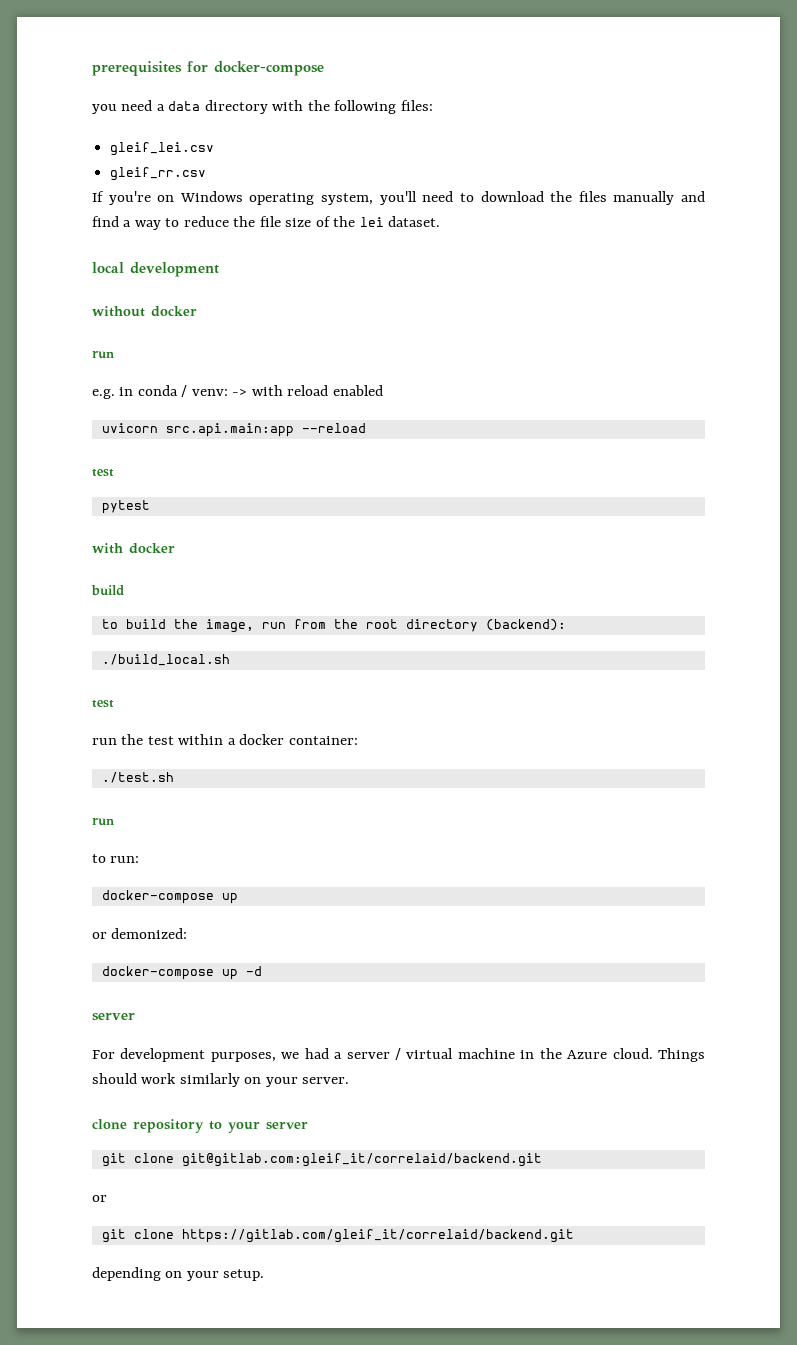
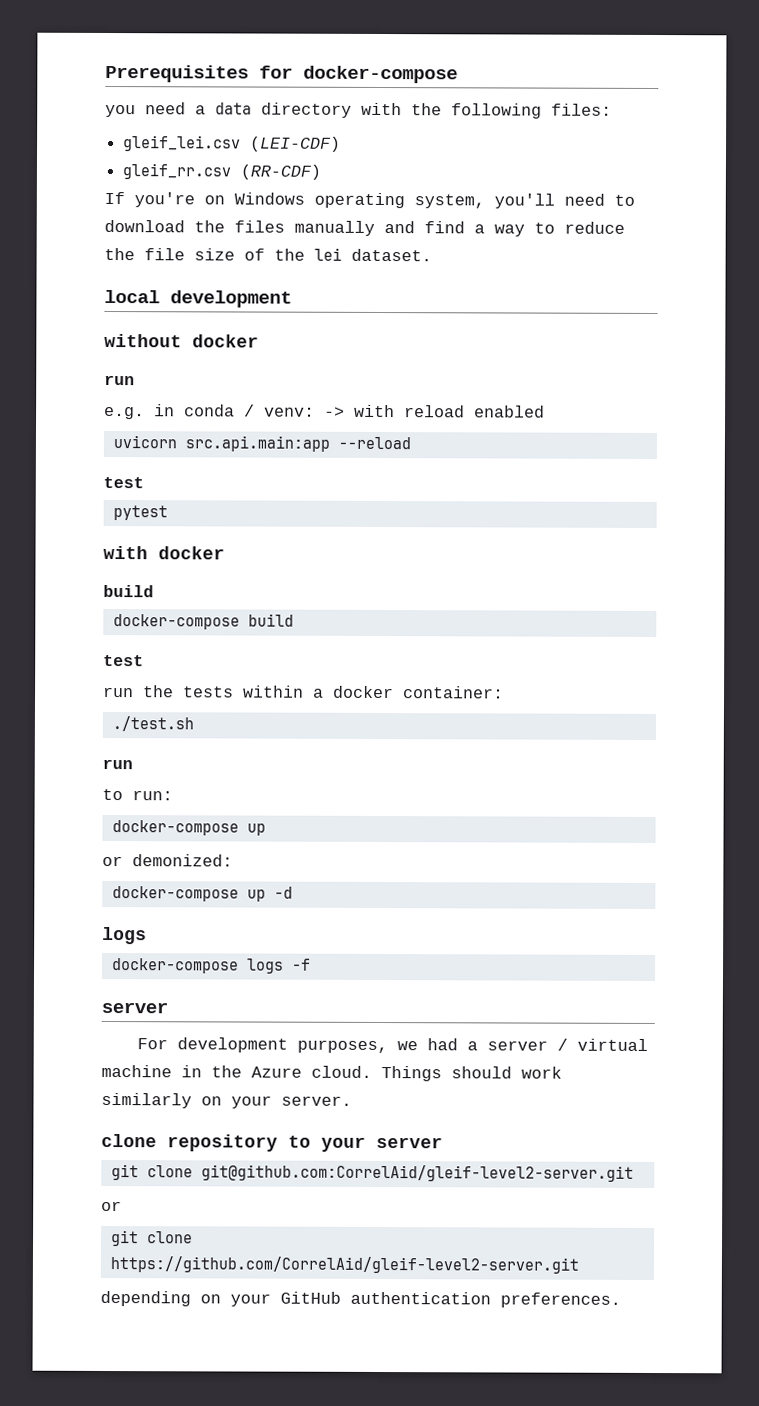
- prerequisites for docker-compose
+ Prerequisites for docker-compose
- gleif_lei.csv
+ gleif_lei.csv (LEI-CDF)
- gleif_rr.csv
+ gleif_rr.csv (RR-CDF)
- to build the image, run from the root directory (backend):
- ./build_local.sh
+ docker-compose build
- run the test within a docker container:
+ run the tests within a docker container:
  docker-compose up -d
+ logs
+ docker-compose logs -f
- git clone git@gitlab.com:gleif_it/correlaid/backend.git
+ git clone git@github.com:CorrelAid/gleif-level2-server.git
- git clone https://gitlab.com/gleif_it/correlaid/backend.git
+ git clone https://github.com/CorrelAid/gleif-level2-server.git
- depending on your setup.
+ depending on your GitHub authentication preferences.

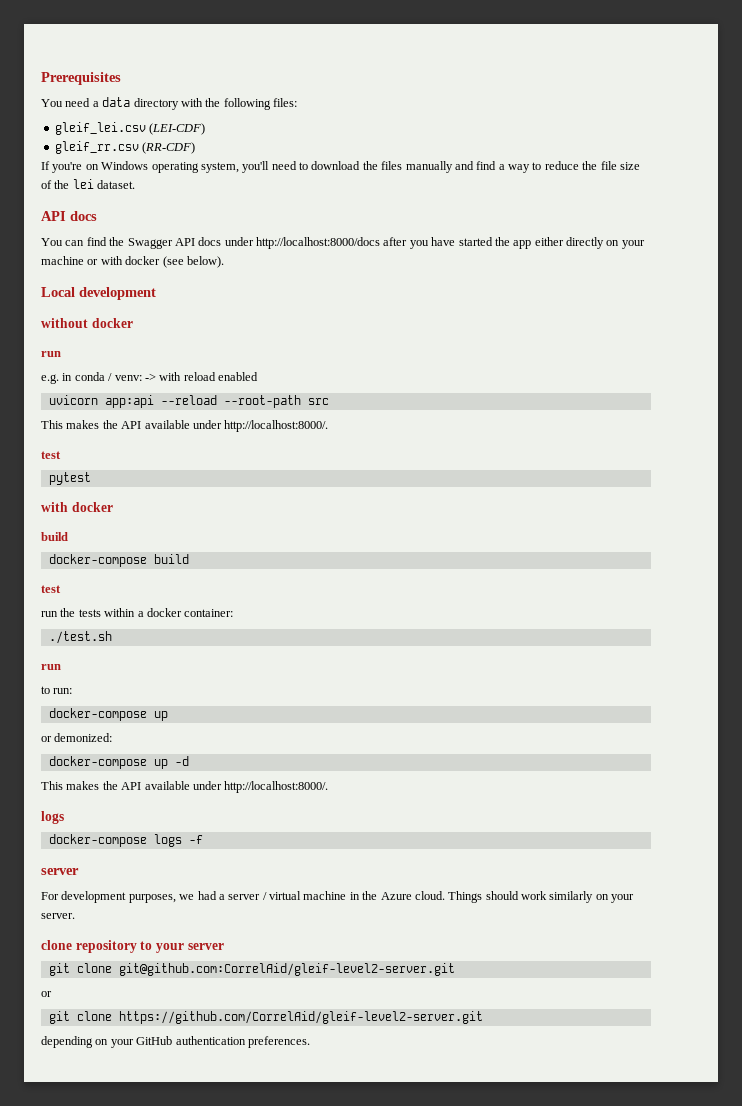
- Prerequisites for docker-compose
- you need a data directory with the following files:
+ Prerequisites
+ You need a data directory with the following files:
  If you're on Windows operating system, you'll need to download the files manually and find a way to reduce the file size of the lei dataset.
- local development
+ API docs
+ You can find the Swagger API docs under http://localhost:8000/docs after you have started the app either directly on your machine or with docker (see below).
+ Local development
- uvicorn src.api.main:app --reload
+ uvicorn app:api --reload --root-path src
+ This makes the API available under http://localhost:8000/.
  docker-compose up -d
+ This makes the API available under http://localhost:8000/.

